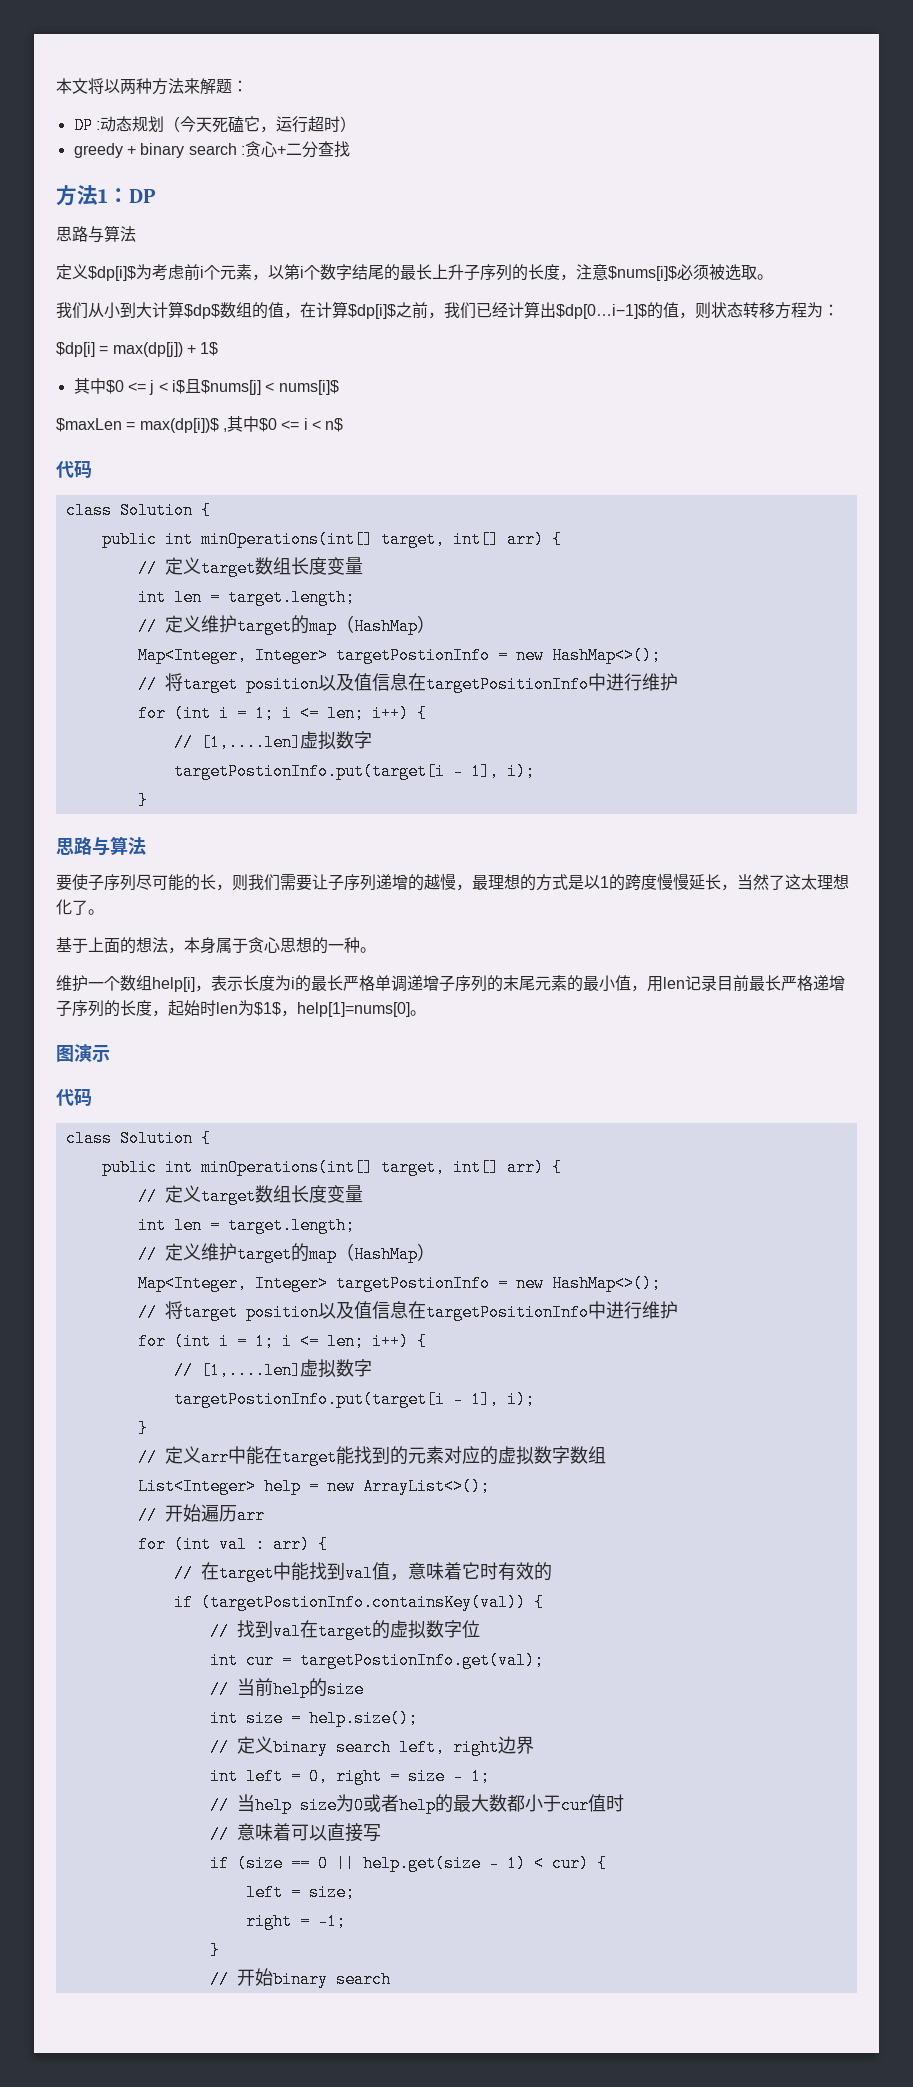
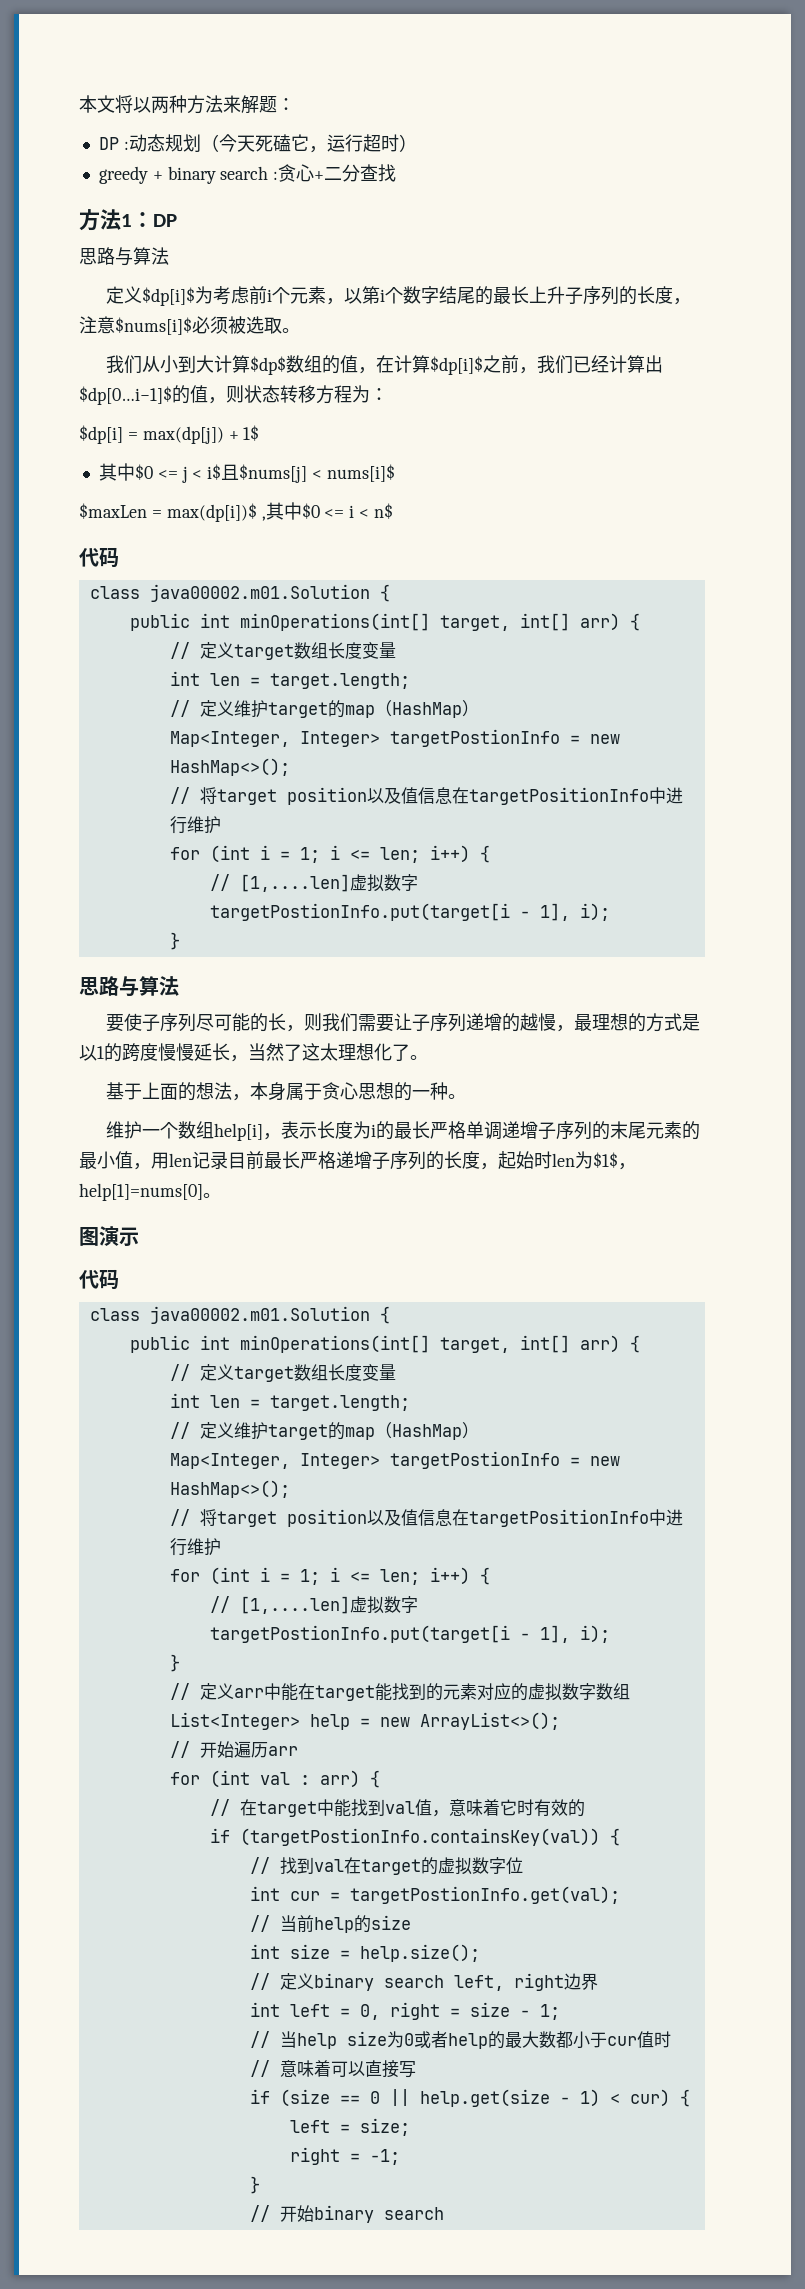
  $maxLen = max(dp[i])$ ,其中$0 <= i < n$
  代码
- class Solution {
+ class java00002.m01.Solution {
  图演示
  代码
- class Solution {
+ class java00002.m01.Solution {

